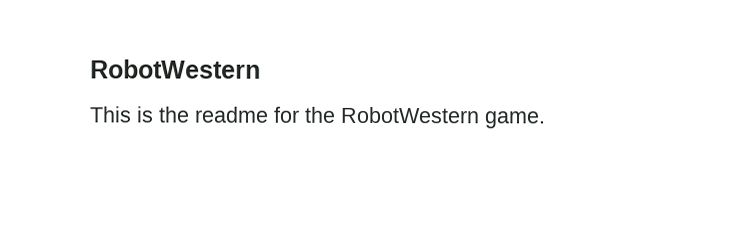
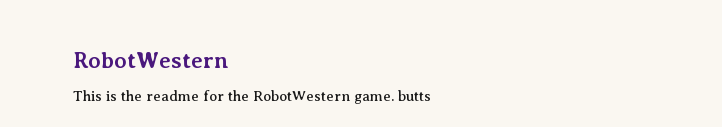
- This is the readme for the RobotWestern game.
+ This is the readme for the RobotWestern game. butts

